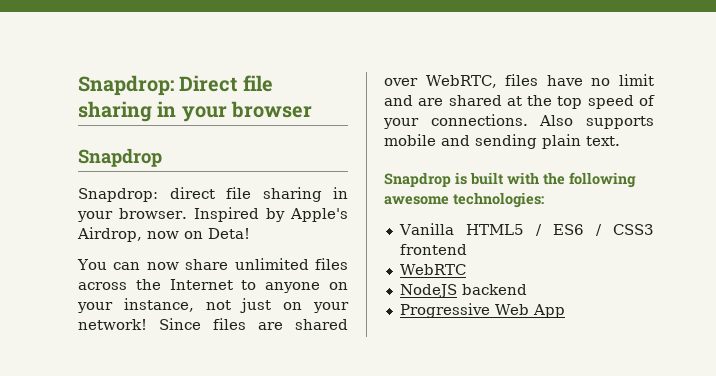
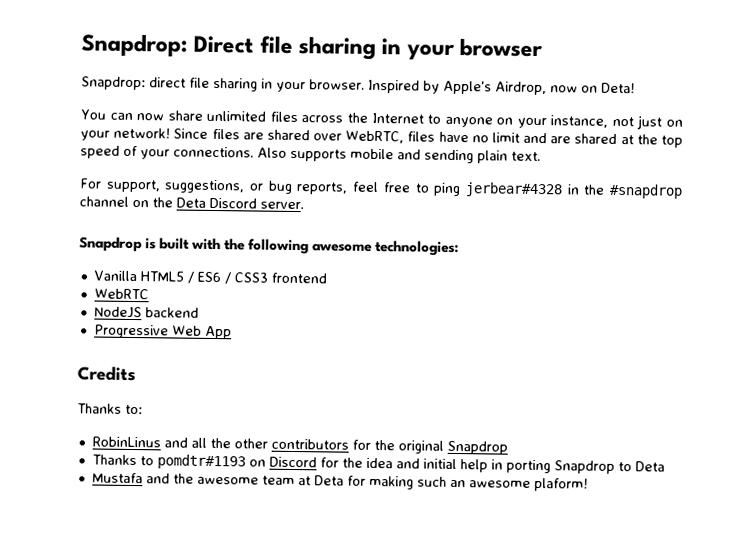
  Snapdrop: Direct file sharing in your browser
- Snapdrop
+ For support, suggestions, or bug reports, feel free to ping jerbear#4328 in the #snapdrop channel on the Deta Discord server.
+ Credits
+ Thanks to:
+ RobinLinus and all the other contributors for the original Snapdrop
+ Thanks to pomdtr#1193 on Discord for the idea and initial help in porting Snapdrop to Deta
+ Mustafa and the awesome team at Deta for making such an awesome plaform!

